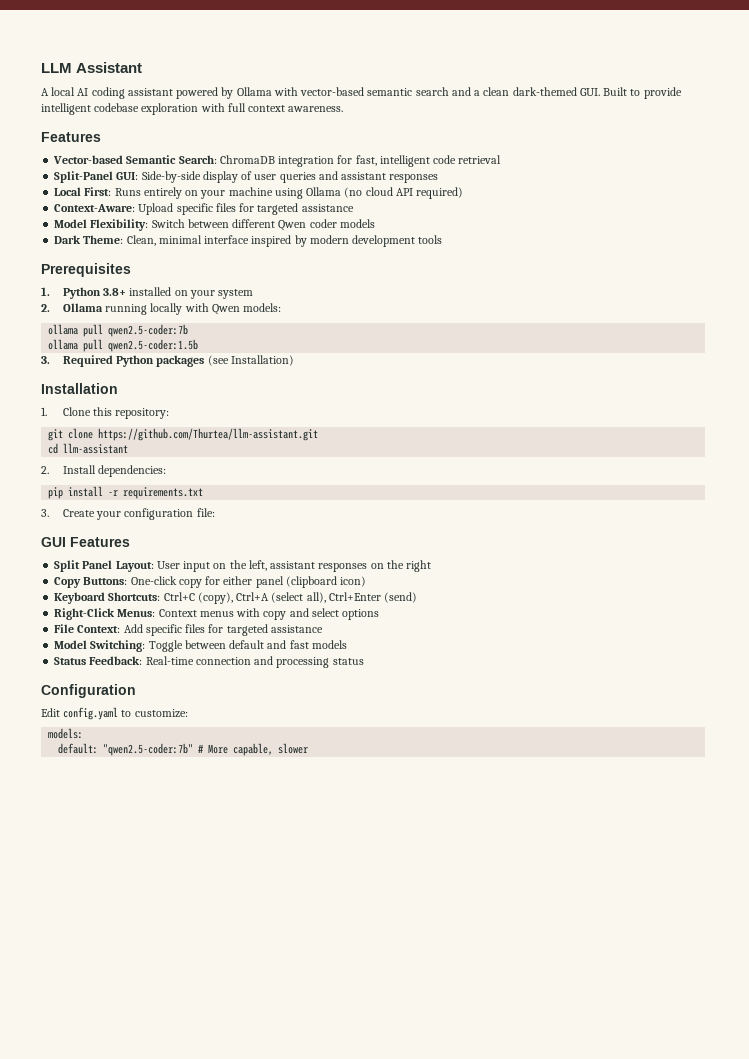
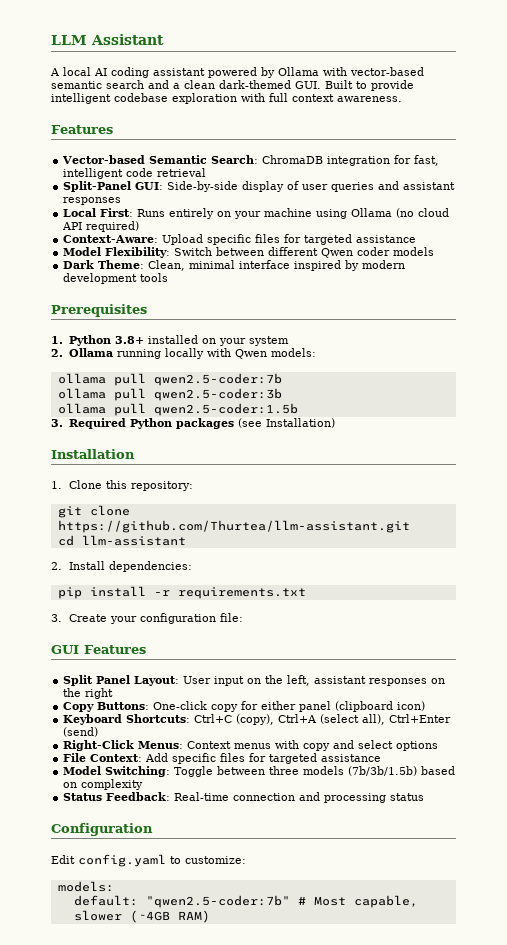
+ ollama pull qwen2.5-coder:3b
- Model Switching: Toggle between default and fast models
+ Model Switching: Toggle between three models (7b/3b/1.5b) based on complexity
- default: "qwen2.5-coder:7b" # More capable, slower
+ default: "qwen2.5-coder:7b" # Most capable, slower (~4GB RAM)

